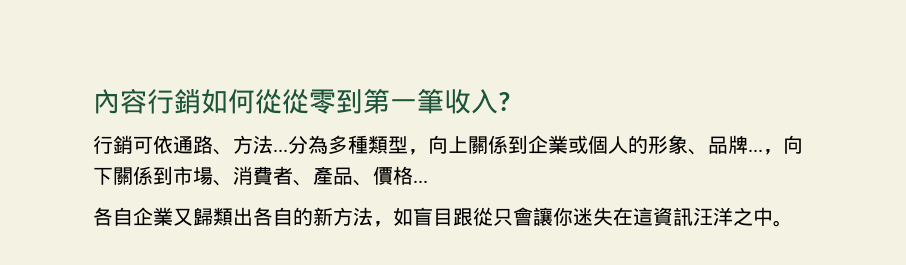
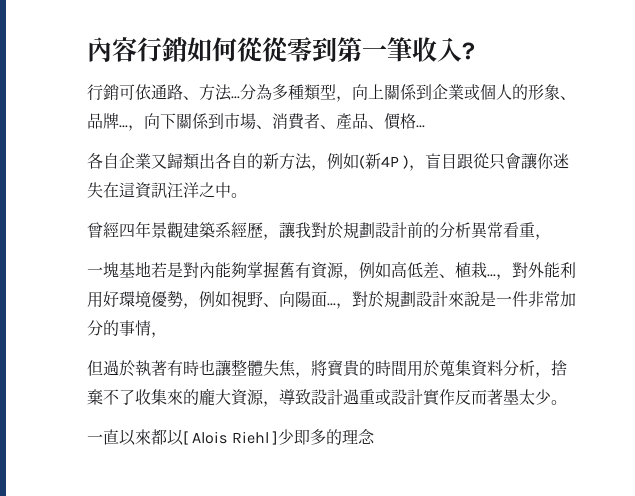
- 各自企業又歸類出各自的新方法，如盲目跟從只會讓你迷失在這資訊汪洋之中。
+ 各自企業又歸類出各自的新方法，例如(新4P )，盲目跟從只會讓你迷失在這資訊汪洋之中。
+ 曾經四年景觀建築系經歷，讓我對於規劃設計前的分析異常看重，
+ 一塊基地若是對內能夠掌握舊有資源，例如高低差、植栽...，對外能利用好環境優勢，例如視野、向陽面...，對於規劃設計來說是一件非常加分的事情，
+ 但過於執著有時也讓整體失焦，將寶貴的時間用於蒐集資料分析，捨棄不了收集來的龐大資源，導致設計過重或設計實作反而著墨太少。
+ 一直以來都以[ Alois Riehl ]少即多的理念

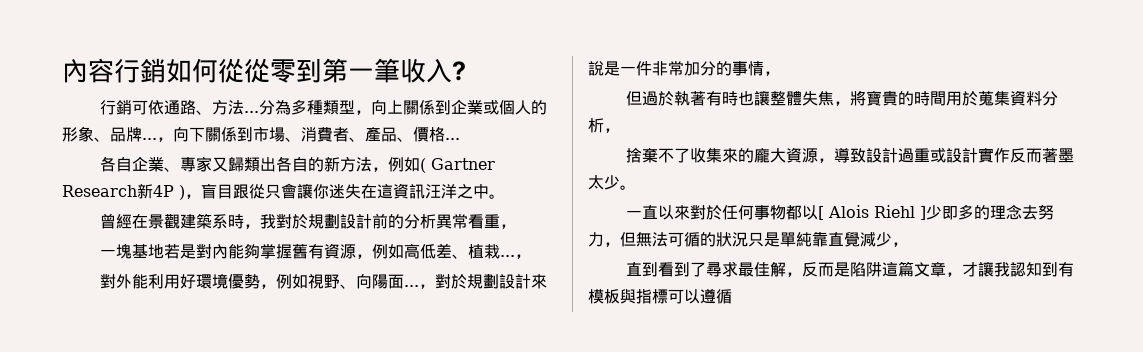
- 各自企業又歸類出各自的新方法，例如(新4P )，盲目跟從只會讓你迷失在這資訊汪洋之中。
+ 各自企業、專家又歸類出各自的新方法，例如( Gartner Research新4P )，盲目跟從只會讓你迷失在這資訊汪洋之中。
- 曾經四年景觀建築系經歷，讓我對於規劃設計前的分析異常看重，
+ 曾經在景觀建築系時，我對於規劃設計前的分析異常看重，
- 一塊基地若是對內能夠掌握舊有資源，例如高低差、植栽...，對外能利用好環境優勢，例如視野、向陽面...
+ 一塊基地若是對內能夠掌握舊有資源，例如高低差、植栽...，
+ 對外能利用好環境優勢，例如視野、向陽面...
- 但過於執著有時也讓整體失焦，將寶貴的時間用於蒐集資料分析，捨棄不了收集來的龐大資源，導致設計過重或設計實作反而著墨太少。
+ 但過於執著有時也讓整體失焦，將寶貴的時間用於蒐集資料分析，
+ 捨棄不了收集來的龐大資源，導致設計過重或設計實作反而著墨太少。
- 一直以來都以[ Alois Riehl ]少即多的理念
+ 一直以來對於任何事物都以[ Alois Riehl ]少即多的理念去努力，但無法可循的狀況只是單純靠直覺減少，
+ 直到看到了尋求最佳解，反而是陷阱這篇文章，才讓我認知到有模板與指標可以遵循

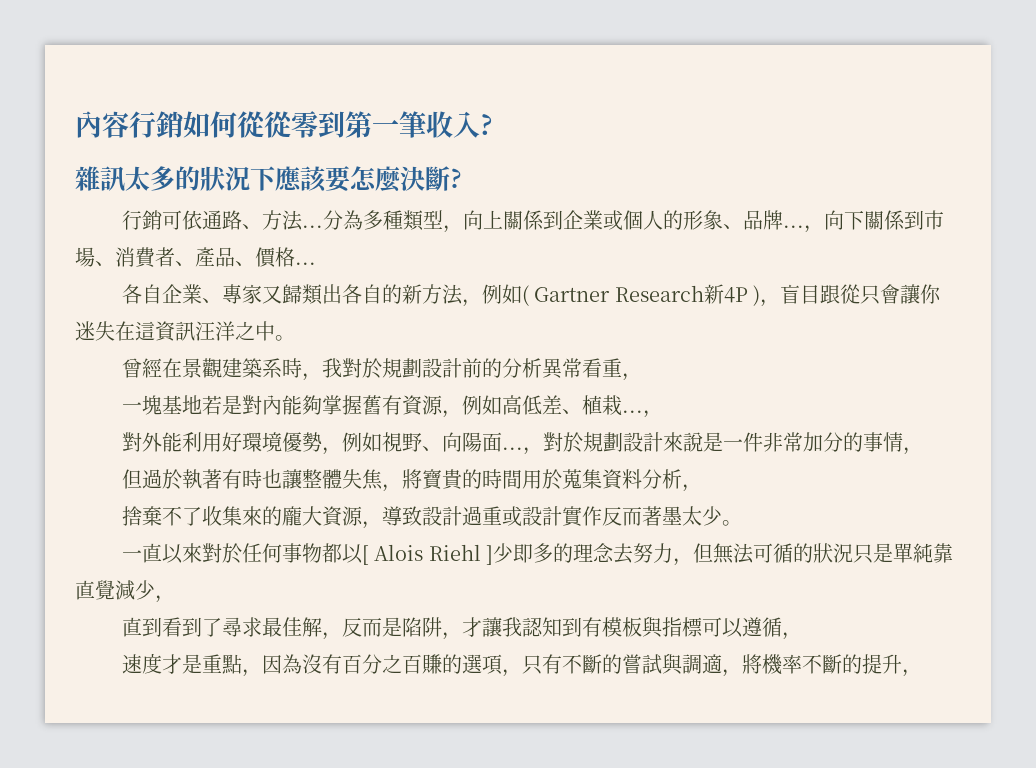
+ 雜訊太多的狀況下應該要怎麼決斷?
- 直到看到了尋求最佳解，反而是陷阱這篇文章，才讓我認知到有模板與指標可以遵循
+ 直到看到了尋求最佳解，反而是陷阱，才讓我認知到有模板與指標可以遵循，
+ 速度才是重點，因為沒有百分之百賺的選項，只有不斷的嘗試與調適，將機率不斷的提升，

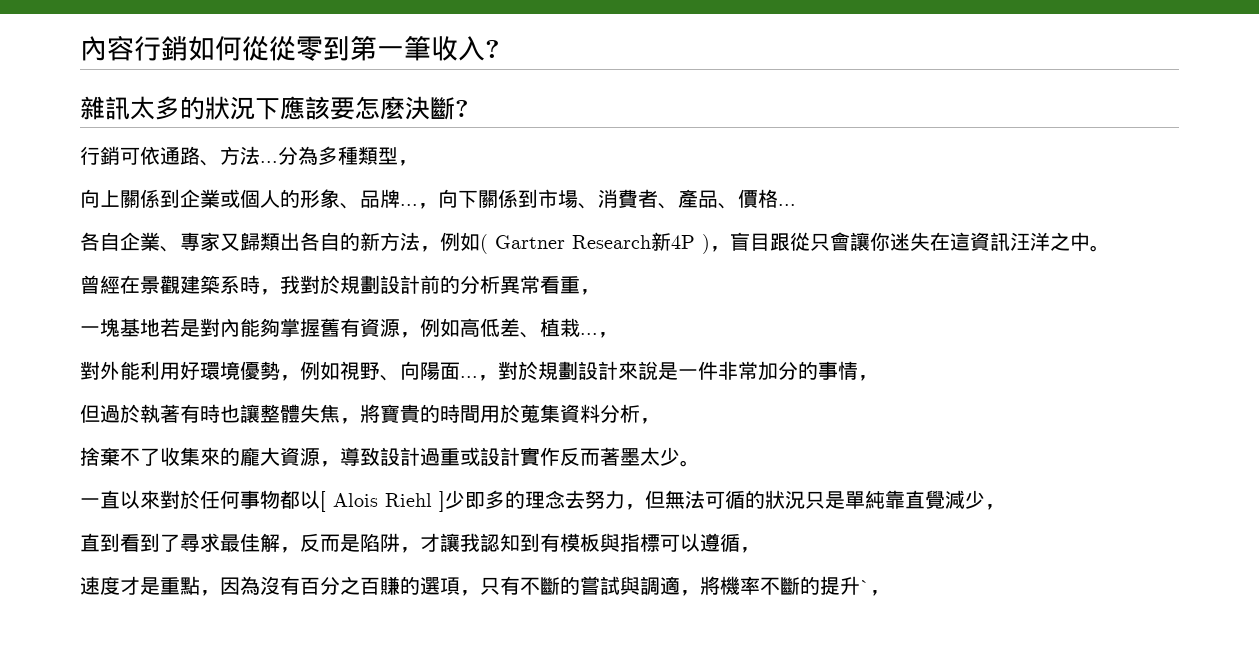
- 分為多種類型，向上關係到企業或個人的形象、品牌...
+ 分為多種類型，
+ 向上關係到企業或個人的形象、品牌...
- 速度才是重點，因為沒有百分之百賺的選項，只有不斷的嘗試與調適，將機率不斷的提升，
+ 速度才是重點，因為沒有百分之百賺的選項，只有不斷的嘗試與調適，將機率不斷的提升`，

